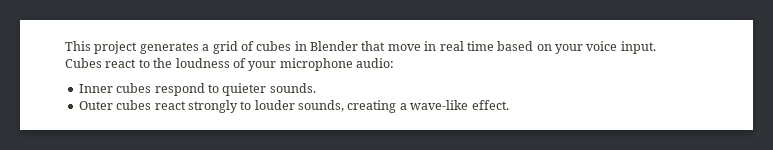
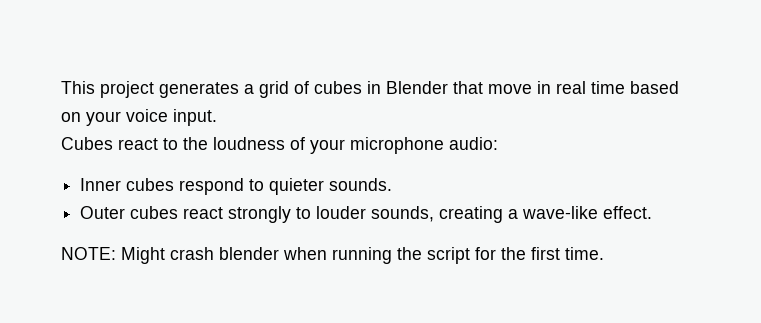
+ NOTE: Might crash blender when running the script for the first time.

